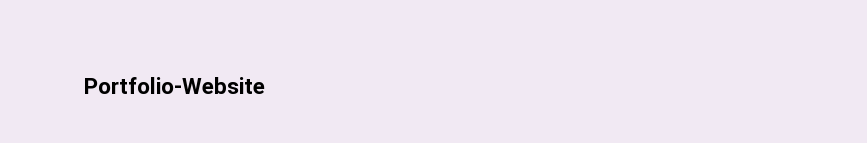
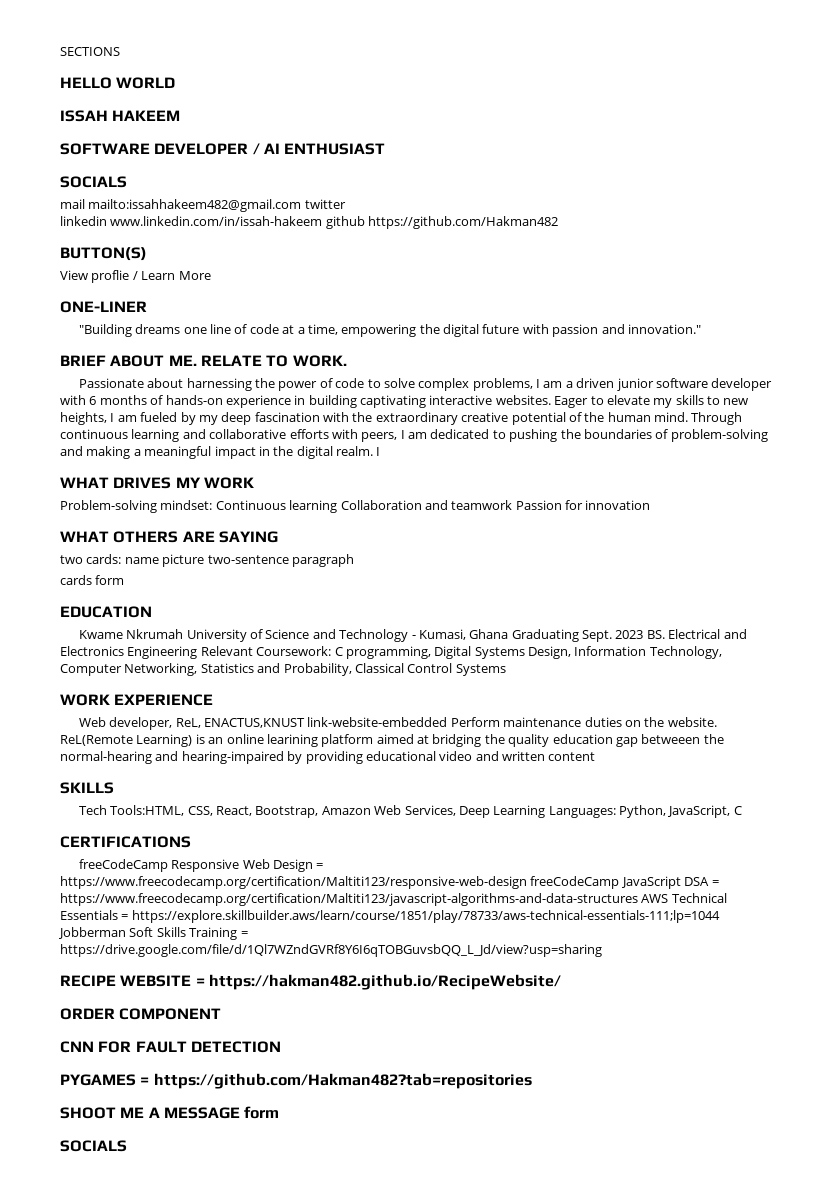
- Portfolio-Website
+ SECTIONS
+ HELLO WORLD
+ ISSAH HAKEEM
+ SOFTWARE DEVELOPER / AI ENTHUSIAST
+ SOCIALS
+ mail mailto:issahhakeem482@gmail.com twitter
+ linkedin www.linkedin.com/in/issah-hakeem github https://github.com/Hakman482
+ BUTTON(S)
+ View proflie / Learn More
+ ONE-LINER
+ "Building dreams one line of code at a time, empowering the digital future with passion and innovation."
+ BRIEF ABOUT ME. RELATE TO WORK.
+ Passionate about harnessing the power of code to solve complex problems, I am a driven junior software developer with 6 months of hands-on experience in building captivating interactive websites. Eager to elevate my skills to new heights, I am fueled by my deep fascination with the extraordinary creative potential of the human mind. Through continuous learning and collaborative efforts with peers, I am dedicated to pushing the boundaries of problem-solving and making a meaningful impact in the digital realm. I
+ WHAT DRIVES MY WORK
+ Problem-solving mindset: Continuous learning Collaboration and teamwork Passion for innovation
+ WHAT OTHERS ARE SAYING
+ two cards: name picture two-sentence paragraph
+ cards form
+ EDUCATION
+ Kwame Nkrumah University of Science and Technology - Kumasi, Ghana Graduating Sept. 2023 BS. Electrical and Electronics Engineering Relevant Coursework: C programming, Digital Systems Design, Information Technology, Computer Networking, Statistics and Probability, Classical Control Systems
+ WORK EXPERIENCE
+ Web developer, ReL, ENACTUS,KNUST link-website-embedded Perform maintenance duties on the website. ReL(Remote Learning) is an online learining platform aimed at bridging the quality education gap betweeen the normal-hearing and hearing-impaired by providing educational video and written content
+ SKILLS
+ Tech Tools:HTML, CSS, React, Bootstrap, Amazon Web Services, Deep Learning Languages: Python, JavaScript, C
+ CERTIFICATIONS
+ freeCodeCamp Responsive Web Design = https://www.freecodecamp.org/certification/Maltiti123/responsive-web-design freeCodeCamp JavaScript DSA = https://www.freecodecamp.org/certification/Maltiti123/javascript-algorithms-and-data-structures AWS Technical Essentials = https://explore.skillbuilder.aws/learn/course/1851/play/78733/aws-technical-essentials-111;lp=1044 Jobberman Soft Skills Training = https://drive.google.com/file/d/1Ql7WZndGVRf8Y6I6qTOBGuvsbQQ_L_Jd/view?usp=sharing
+ RECIPE WEBSITE = https://hakman482.github.io/RecipeWebsite/
+ ORDER COMPONENT
+ CNN FOR FAULT DETECTION
+ PYGAMES = https://github.com/Hakman482?tab=repositories
+ SHOOT ME A MESSAGE form
+ SOCIALS

